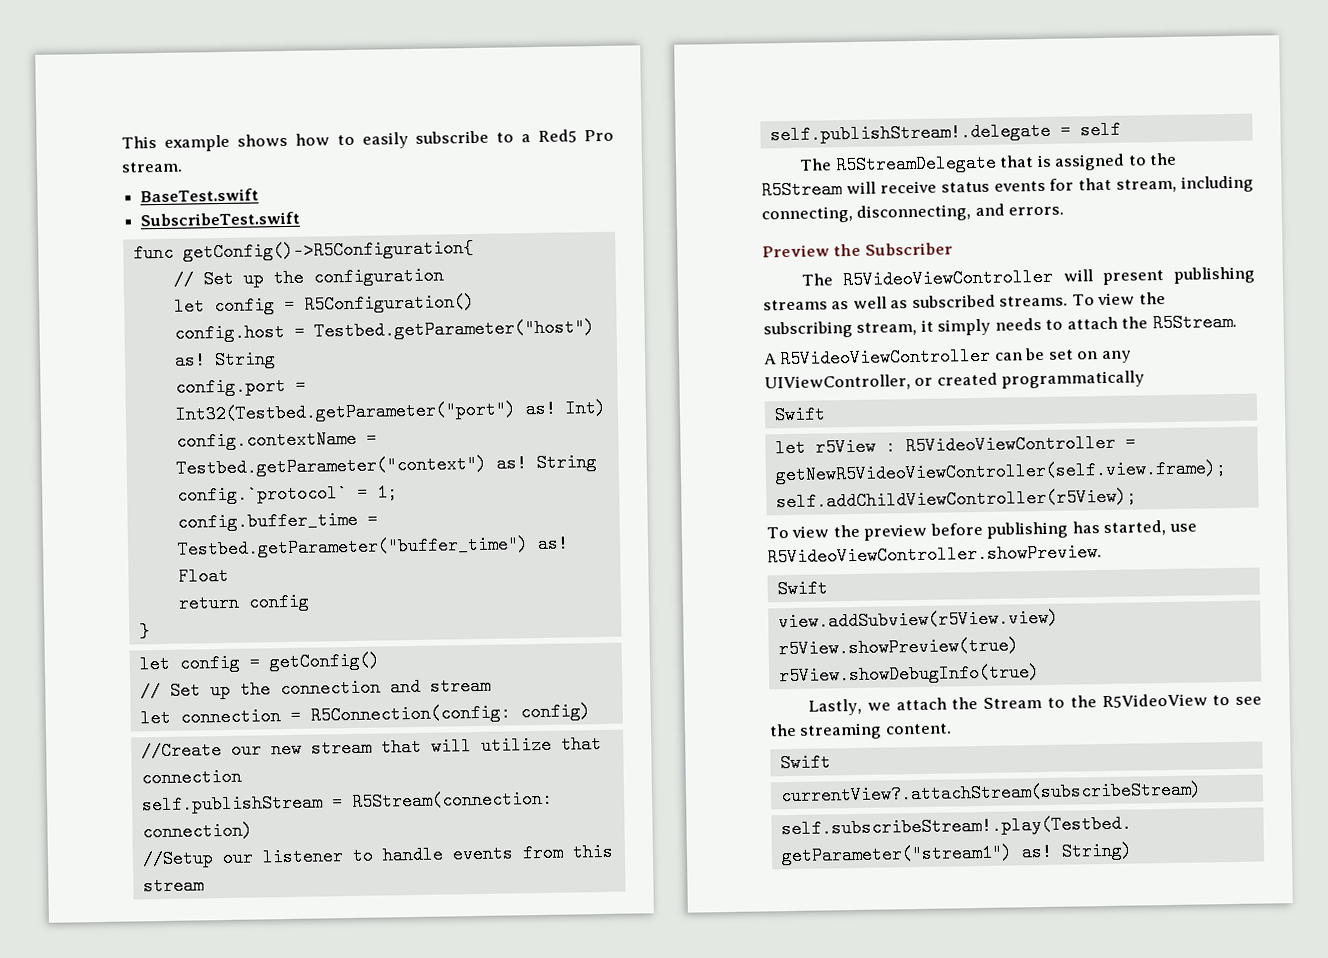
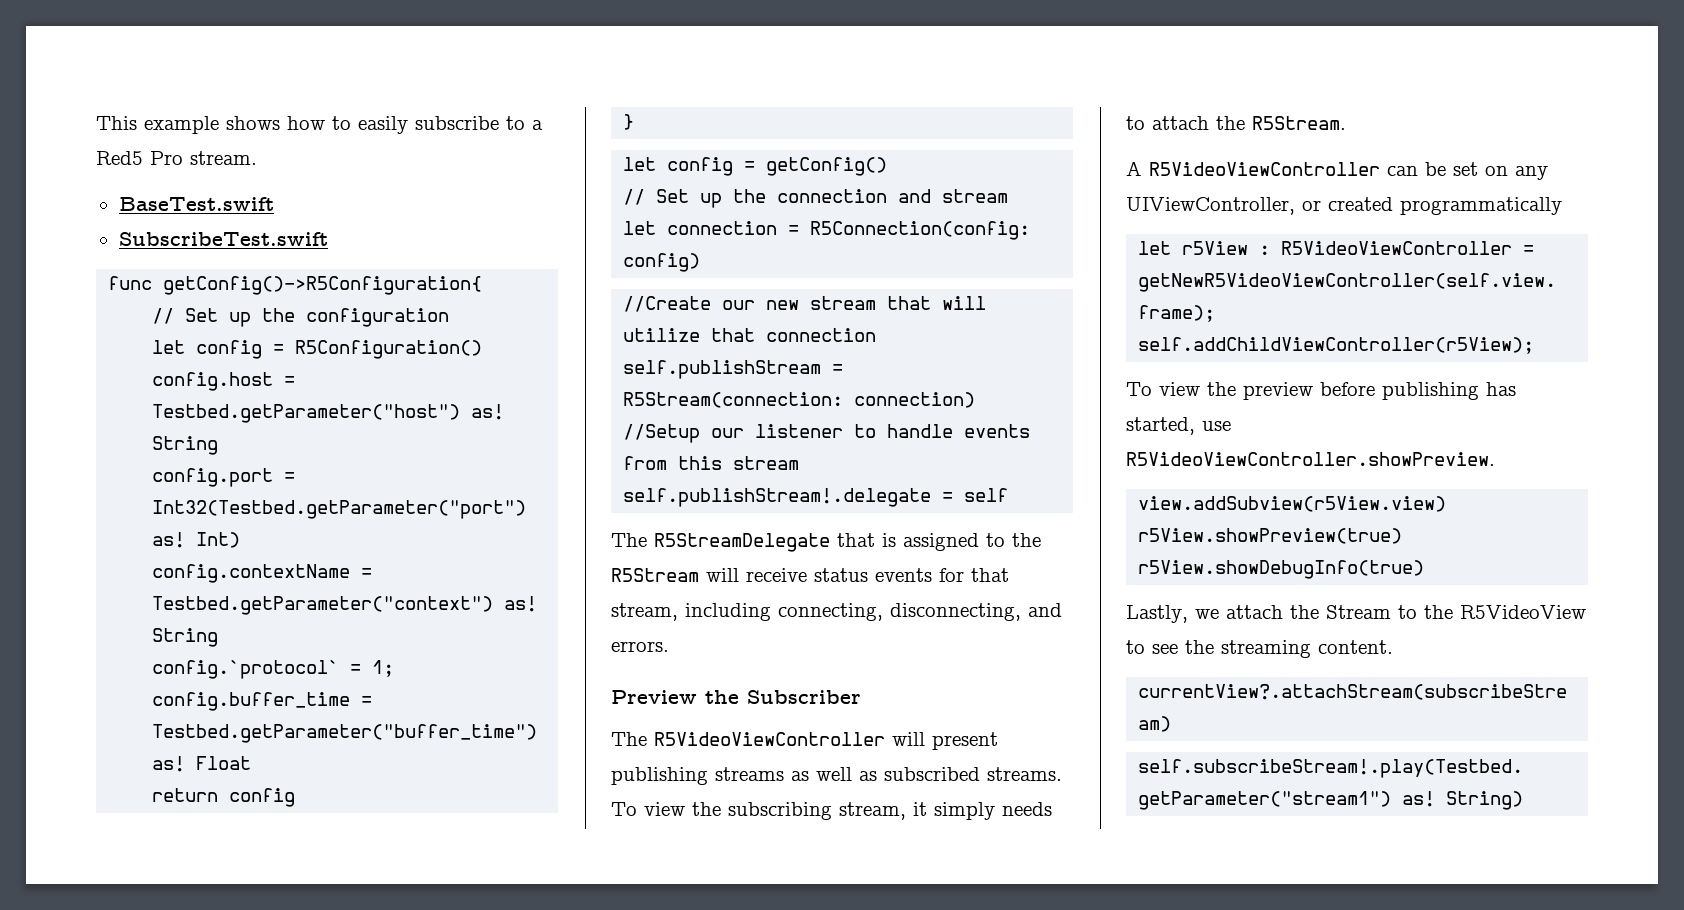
  A R5VideoViewController can be set on any UIViewController, or created programmatically
- Swift
  To view the preview before publishing has started, use R5VideoViewController.showPreview.
- Swift
  Lastly, we attach the Stream to the R5VideoView to see the streaming content.
- Swift

